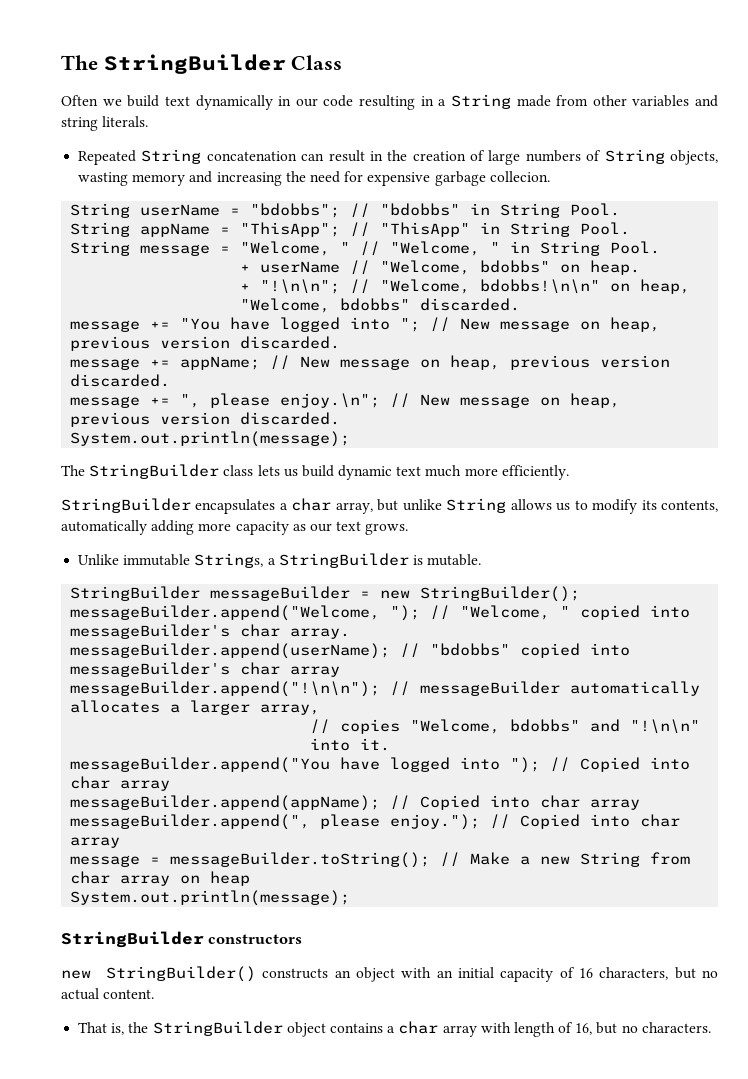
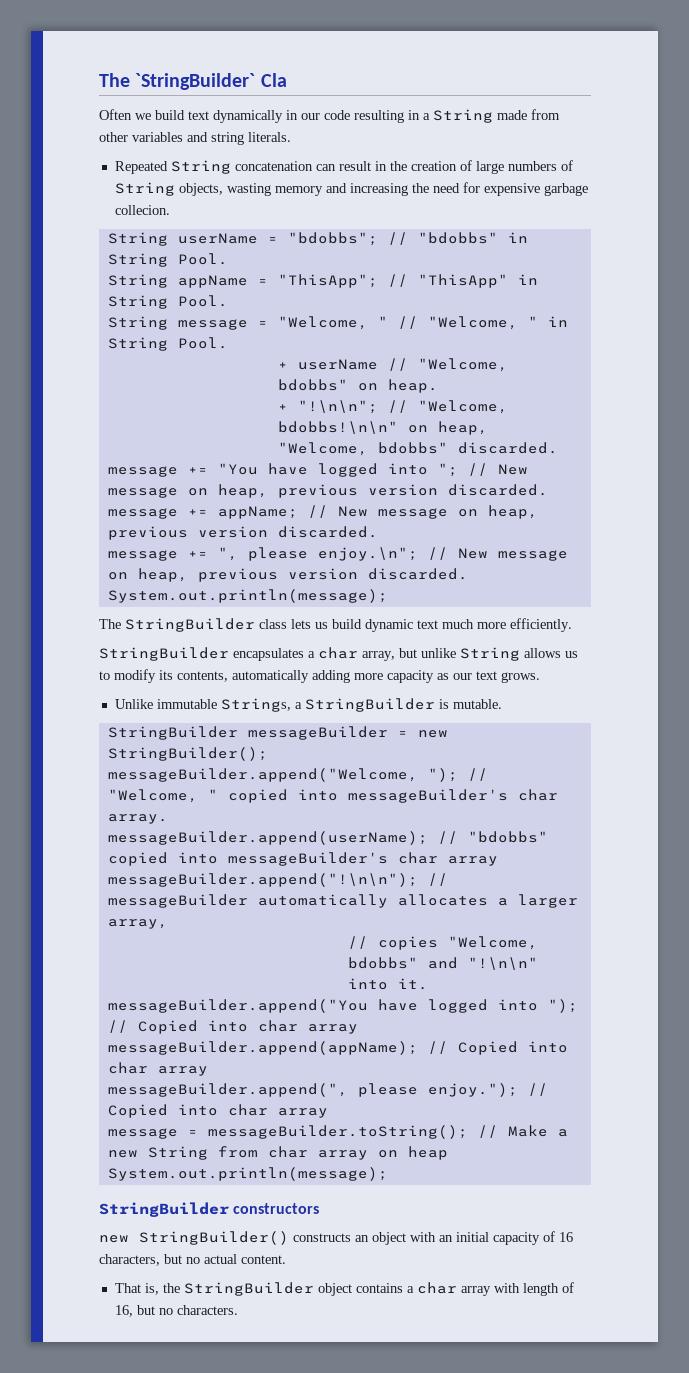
- The StringBuilder Class
+ The `StringBuilder` Cla

